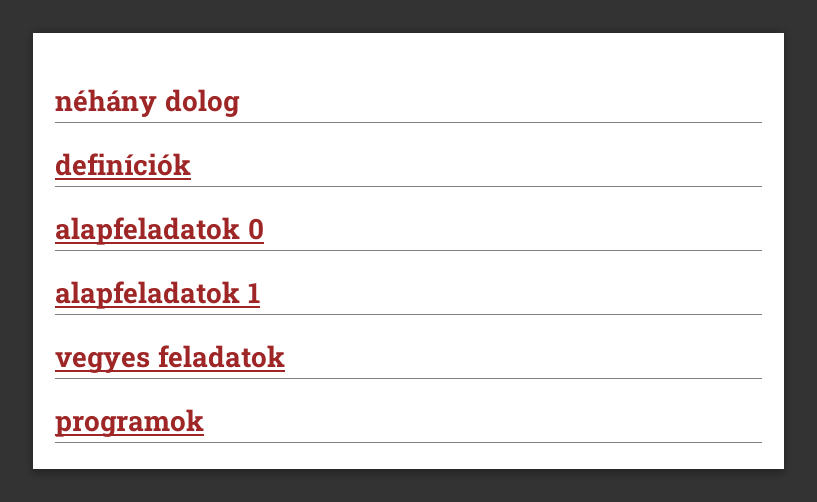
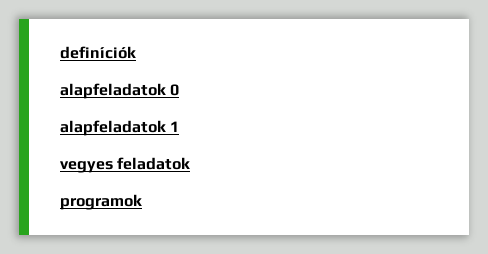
- néhány dolog

